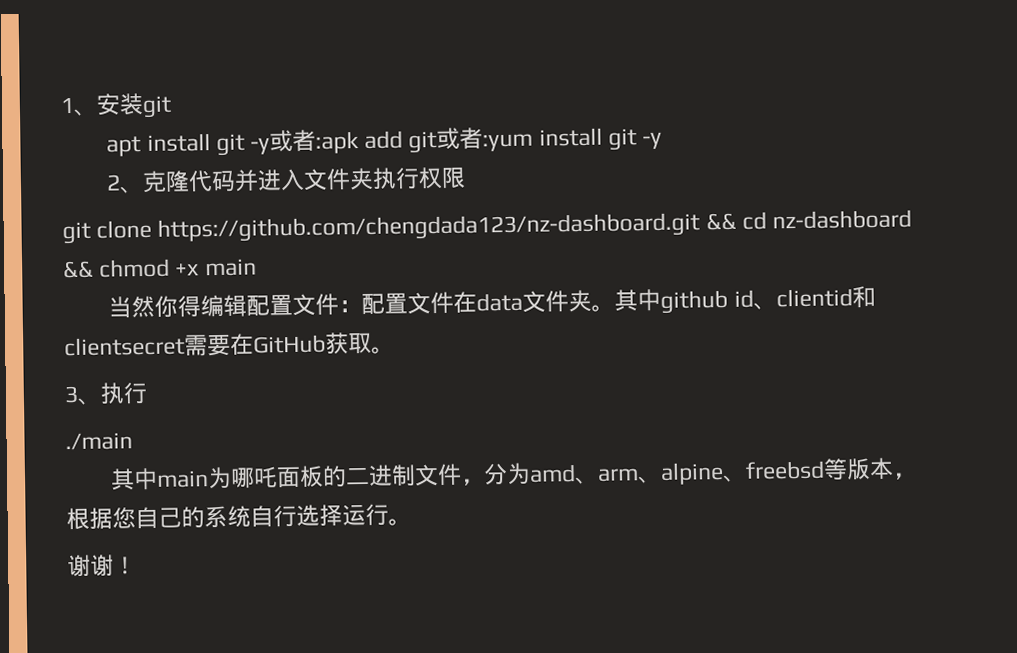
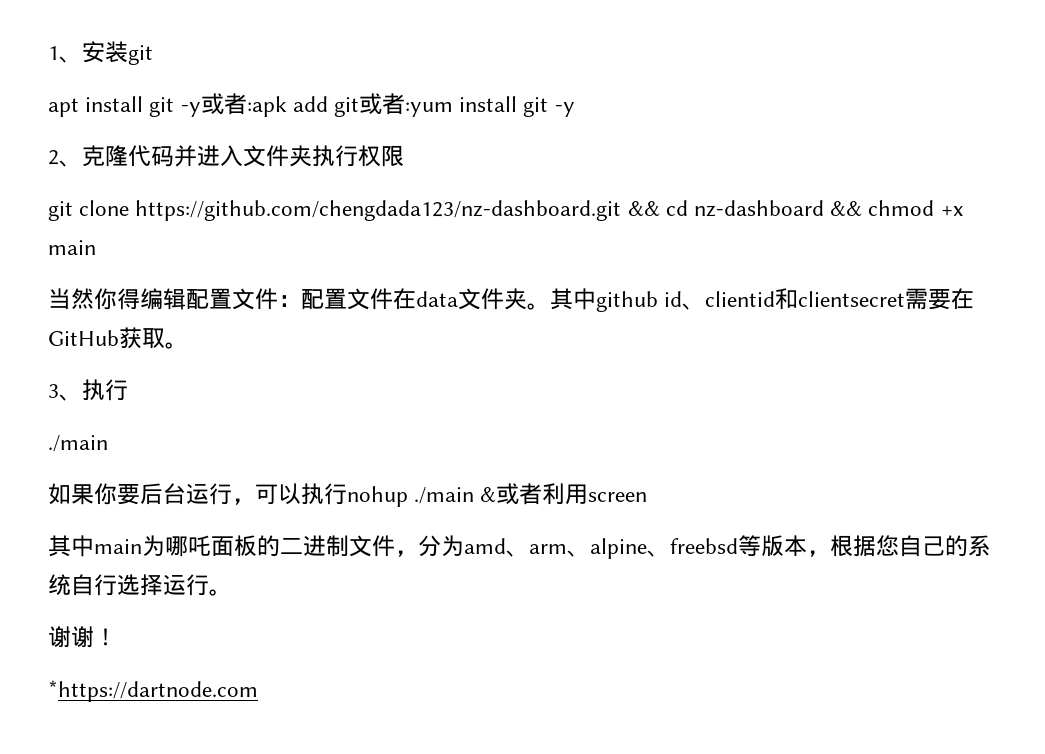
+ 如果你要后台运行，可以执行nohup ./main &或者利用screen
+ *https://dartnode.com

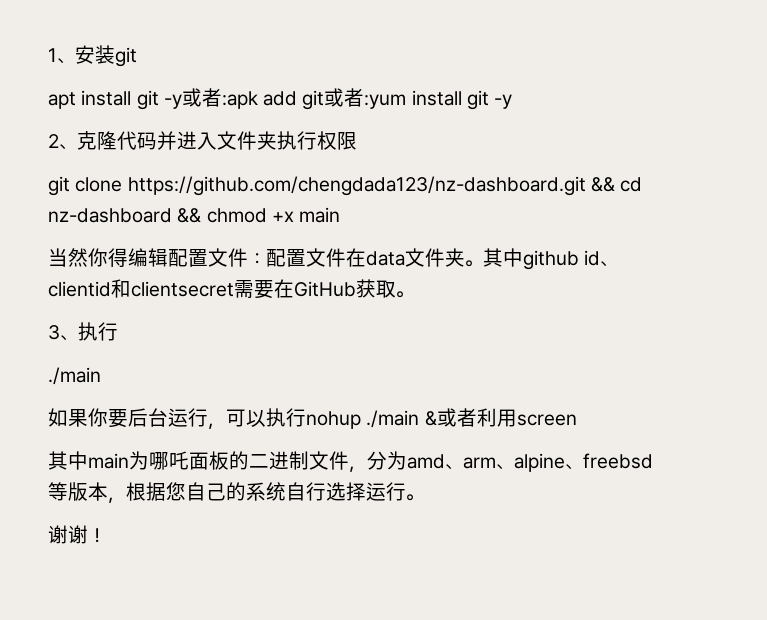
- *https://dartnode.com

